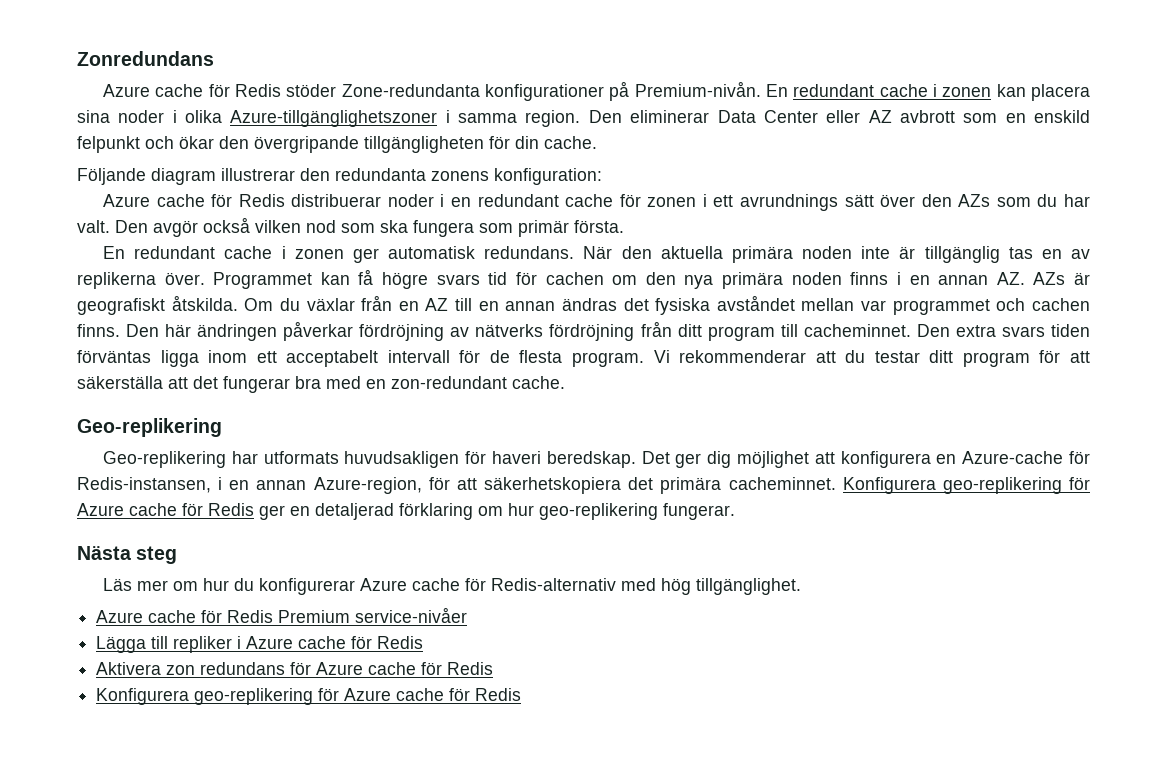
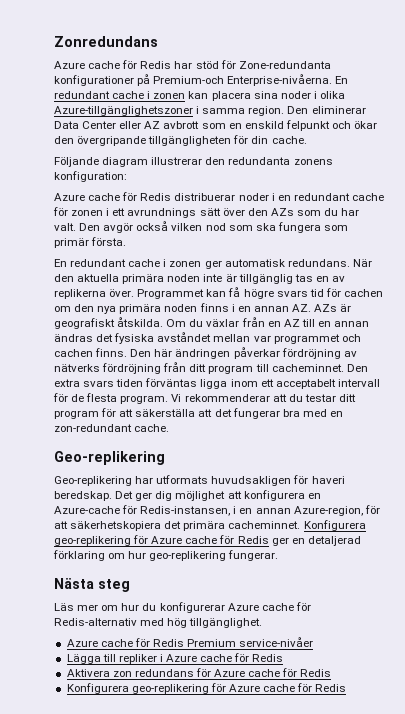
- Azure cache för Redis stöder Zone-redundanta konfigurationer på Premium-nivån.
+ Azure cache för Redis har stöd för Zone-redundanta konfigurationer på Premium-och Enterprise-nivåerna.

